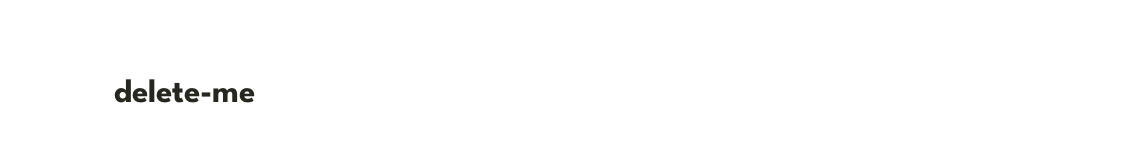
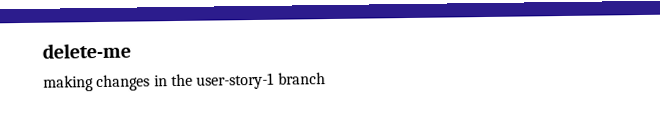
+ making changes in the user-story-1 branch

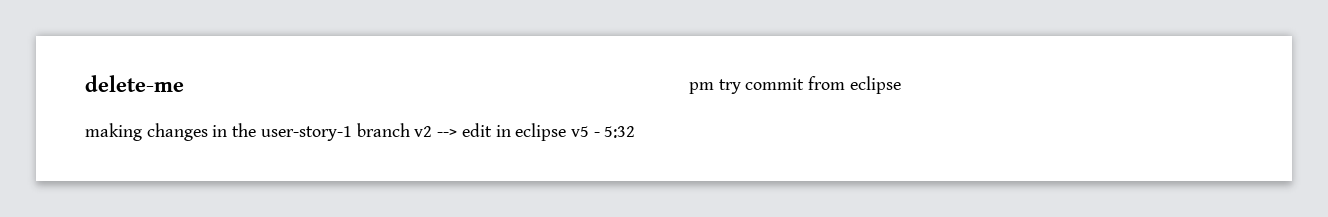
- making changes in the user-story-1 branch
+ making changes in the user-story-1 branch v2 --> edit in eclipse v5 - 5:32 pm try commit from eclipse

